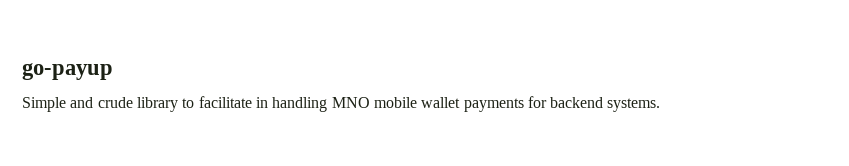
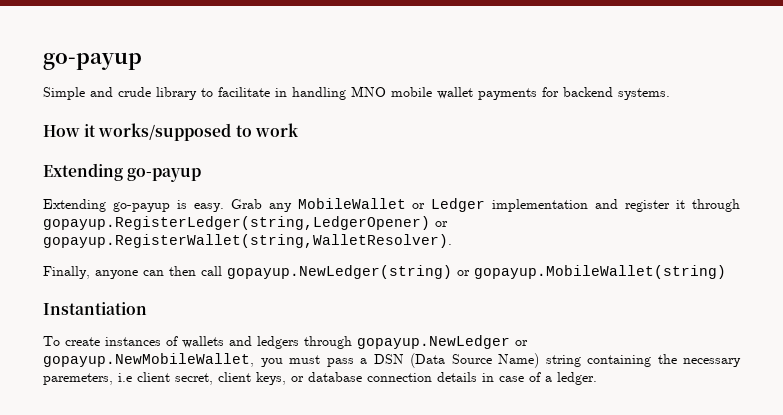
+ How it works/supposed to work
+ Extending go-payup
+ Extending go-payup is easy. Grab any MobileWallet or Ledger implementation and register it through gopayup.RegisterLedger(string,LedgerOpener) or gopayup.RegisterWallet(string,WalletResolver).
+ Finally, anyone can then call gopayup.NewLedger(string) or gopayup.MobileWallet(string)
+ Instantiation
+ To create instances of wallets and ledgers through gopayup.NewLedger or gopayup.NewMobileWallet, you must pass a DSN (Data Source Name) string containing the necessary paremeters, i.e client secret, client keys, or database connection details in case of a ledger.

